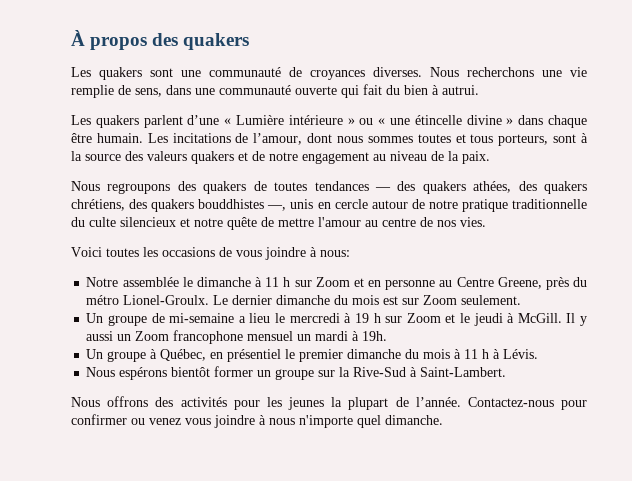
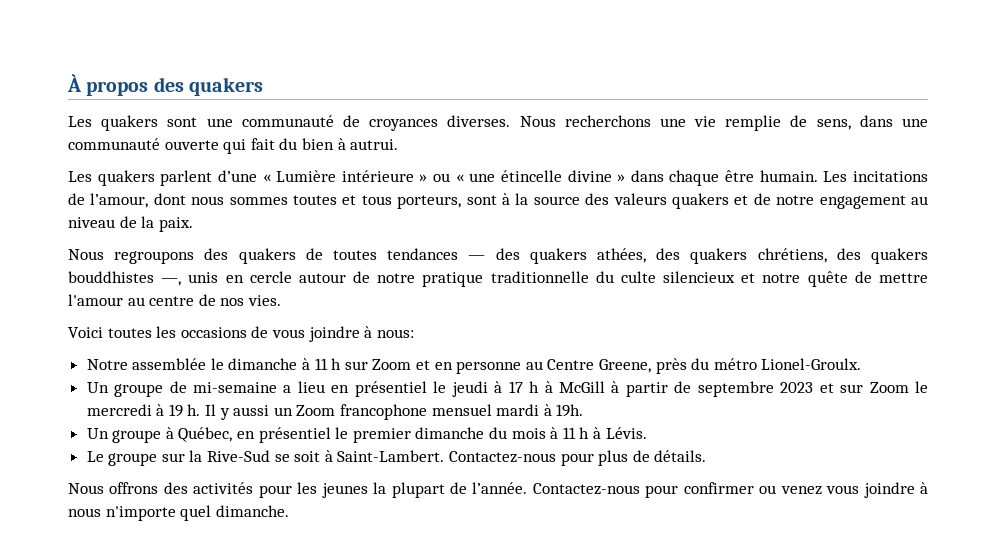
- Le dernier dimanche du mois est sur Zoom seulement.
- Un groupe de mi-semaine a lieu le mercredi à 19 h sur Zoom et le jeudi à McGill.
+ Un groupe de mi-semaine a lieu en présentiel le jeudi à 17 h à McGill à partir de septembre 2023 et sur Zoom le mercredi à 19 h.
- Il y aussi un Zoom francophone mensuel un mardi à 19h.
+ Il y aussi un Zoom francophone mensuel mardi à 19h.
- Nous espérons bientôt former un groupe sur la Rive-Sud à Saint-Lambert.
+ Le groupe sur la Rive-Sud se soit à Saint-Lambert. Contactez-nous pour plus de détails.

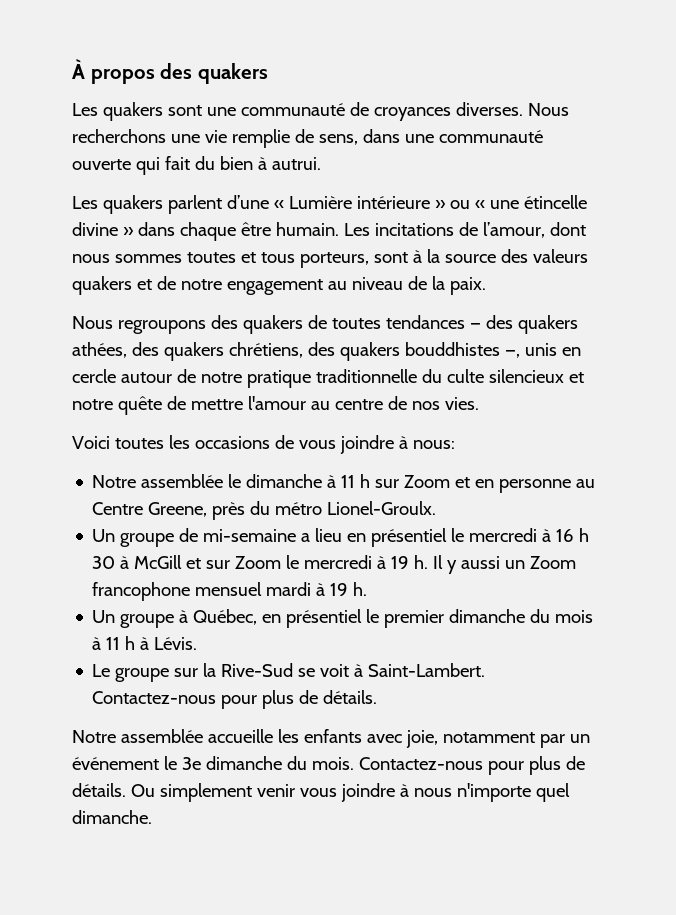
- Un groupe de mi-semaine a lieu en présentiel le jeudi à 17 h à McGill à partir de septembre 2023 et sur Zoom le mercredi à 19 h.
+ Un groupe de mi-semaine a lieu en présentiel le mercredi à 16 h 30 à McGill et sur Zoom le mercredi à 19 h.
- Il y aussi un Zoom francophone mensuel mardi à 19h.
+ Il y aussi un Zoom francophone mensuel mardi à 19 h.
- Le groupe sur la Rive-Sud se soit à Saint-Lambert.
+ Le groupe sur la Rive-Sud se voit à Saint-Lambert.
- Nous offrons des activités pour les jeunes la plupart de l’année. Contactez-nous pour confirmer ou venez vous joindre à nous n'importe quel dimanche.
+ Notre assemblée accueille les enfants avec joie, notamment par un événement le 3e dimanche du mois. Contactez-nous pour plus de détails. Ou simplement venir vous joindre à nous n'importe quel dimanche.

